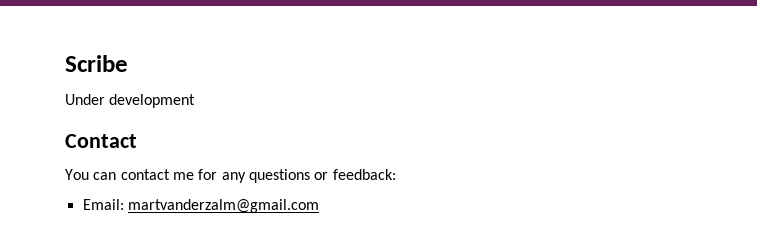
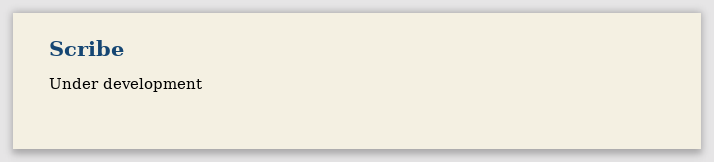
- Contact
- You can contact me for any questions or feedback:
- Email: martvanderzalm@gmail.com

